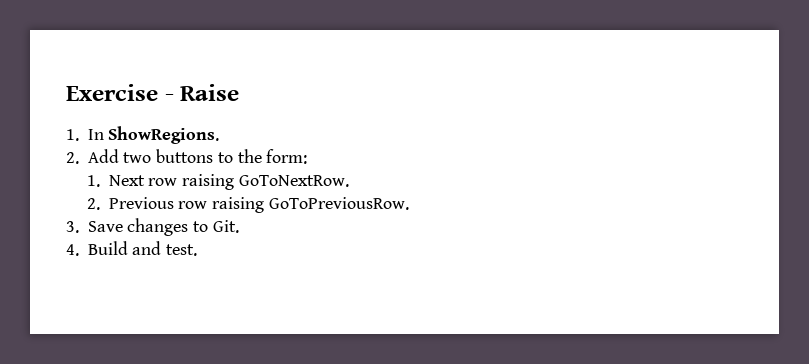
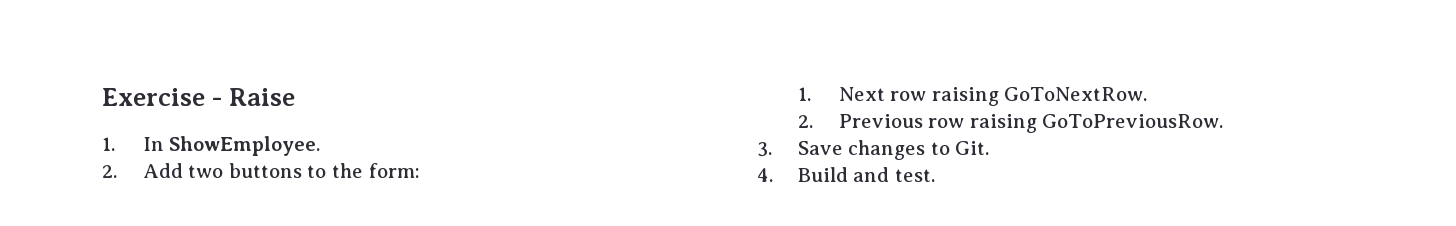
- 1. In ShowRegions.
+ 1. In ShowEmployee.

